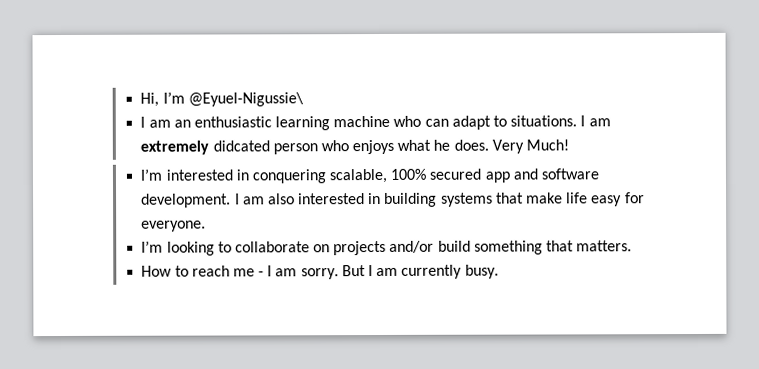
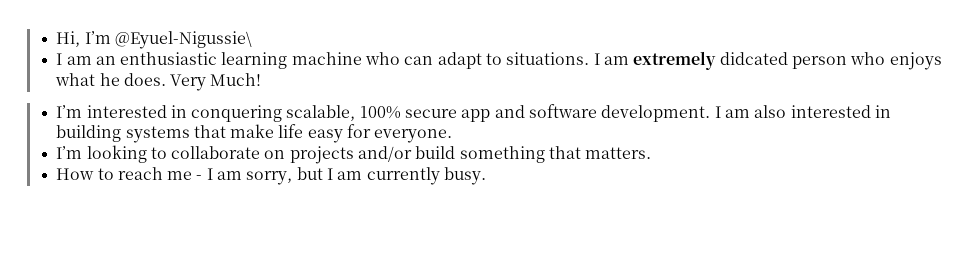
- I’m interested in conquering scalable, 100% secured app and software development.
+ I’m interested in conquering scalable, 100% secure app and software development.
- How to reach me - I am sorry. But I am currently busy.
+ How to reach me - I am sorry, but I am currently busy.

